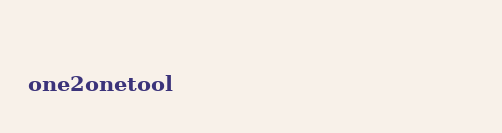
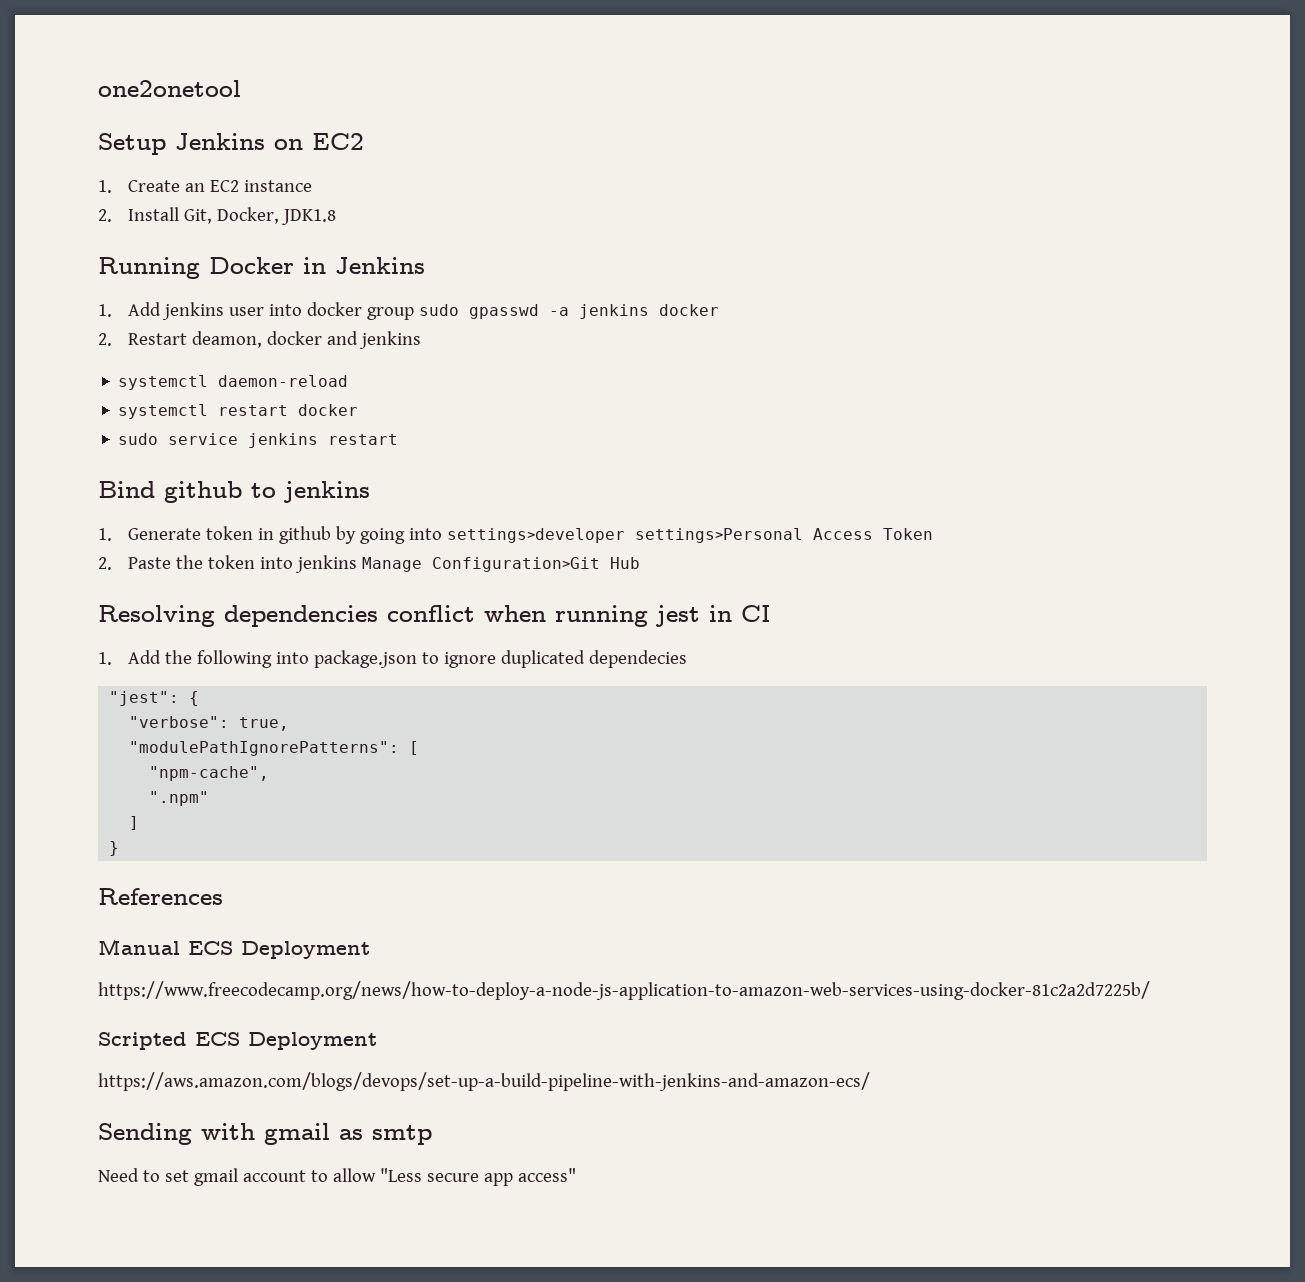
+ Setup Jenkins on EC2
+ 1. Create an EC2 instance
+ 2. Install Git, Docker, JDK1.8
+ Running Docker in Jenkins
+ 1. Add jenkins user into docker group sudo gpasswd -a jenkins docker
+ 2. Restart deamon, docker and jenkins
+ systemctl daemon-reload
+ systemctl restart docker
+ sudo service jenkins restart
+ Bind github to jenkins
+ 1. Generate token in github by going into settings>developer settings>Personal Access Token
+ 2. Paste the token into jenkins Manage Configuration>Git Hub
+ Resolving dependencies conflict when running jest in CI
+ 1. Add the following into package.json to ignore duplicated dependecies
+ "jest": {
+ "verbose": true,
+ "modulePathIgnorePatterns": [
+ "npm-cache",
+ ".npm"
+ ]
+ }
+ References
+ Manual ECS Deployment
+ https://www.freecodecamp.org/news/how-to-deploy-a-node-js-application-to-amazon-web-services-using-docker-81c2a2d7225b/
+ Scripted ECS Deployment
+ https://aws.amazon.com/blogs/devops/set-up-a-build-pipeline-with-jenkins-and-amazon-ecs/
+ Sending with gmail as smtp
+ Need to set gmail account to allow "Less secure app access"

